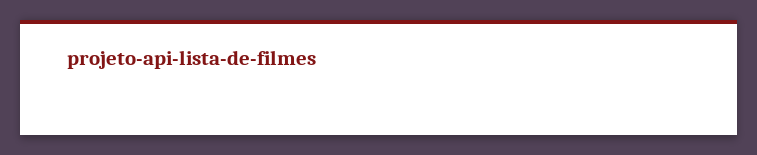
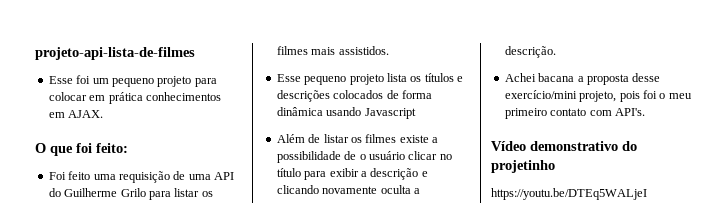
+ Esse foi um pequeno projeto para colocar em prática conhecimentos em AJAX.
+ O que foi feito:
+ Foi feito uma requisição de uma API do Guilherme Grilo para listar os filmes mais assistidos.
+ Esse pequeno projeto lista os títulos e descrições colocados de forma dinâmica usando Javascript
+ Além de listar os filmes existe a possibilidade de o usuário clicar no título para exibir a descrição e clicando novamente oculta a descrição.
+ Achei bacana a proposta desse exercício/mini projeto, pois foi o meu primeiro contato com API's.
+ Vídeo demonstrativo do projetinho
+ https://youtu.be/DTEq5WALjeI

